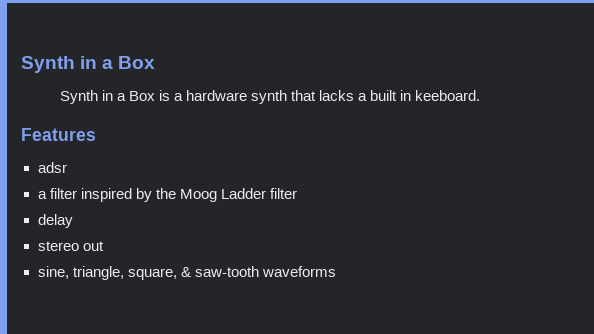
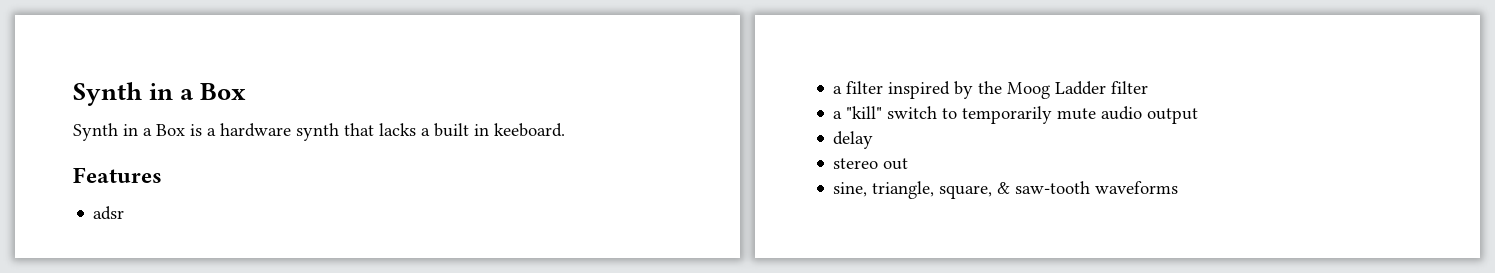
+ a "kill" switch to temporarily mute audio output

